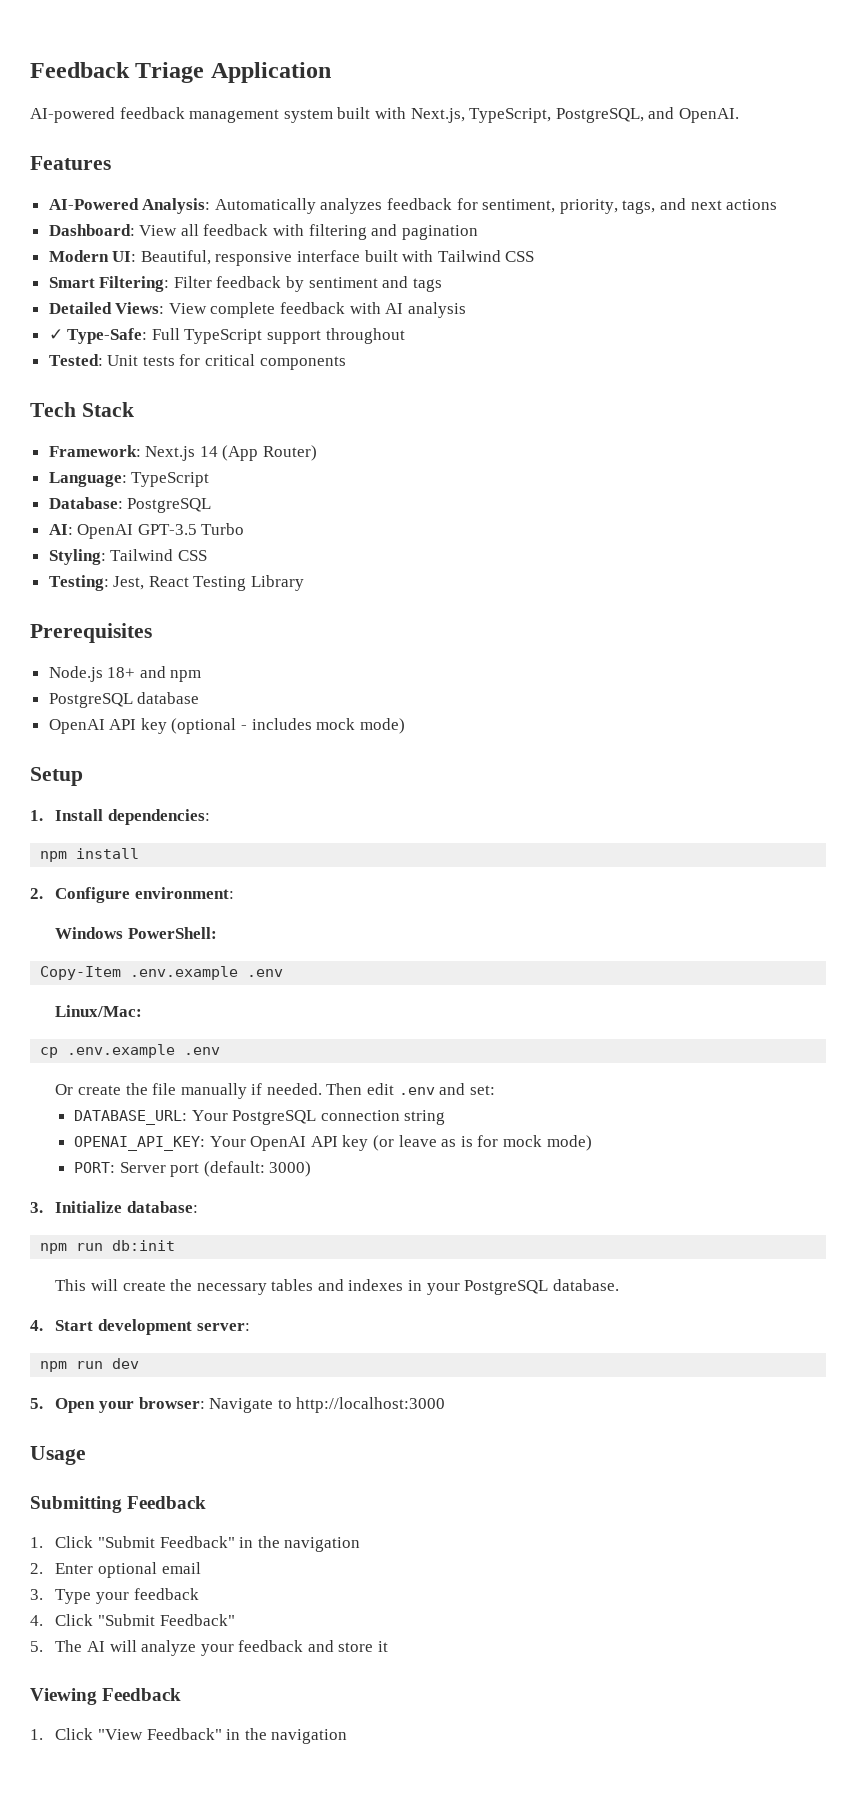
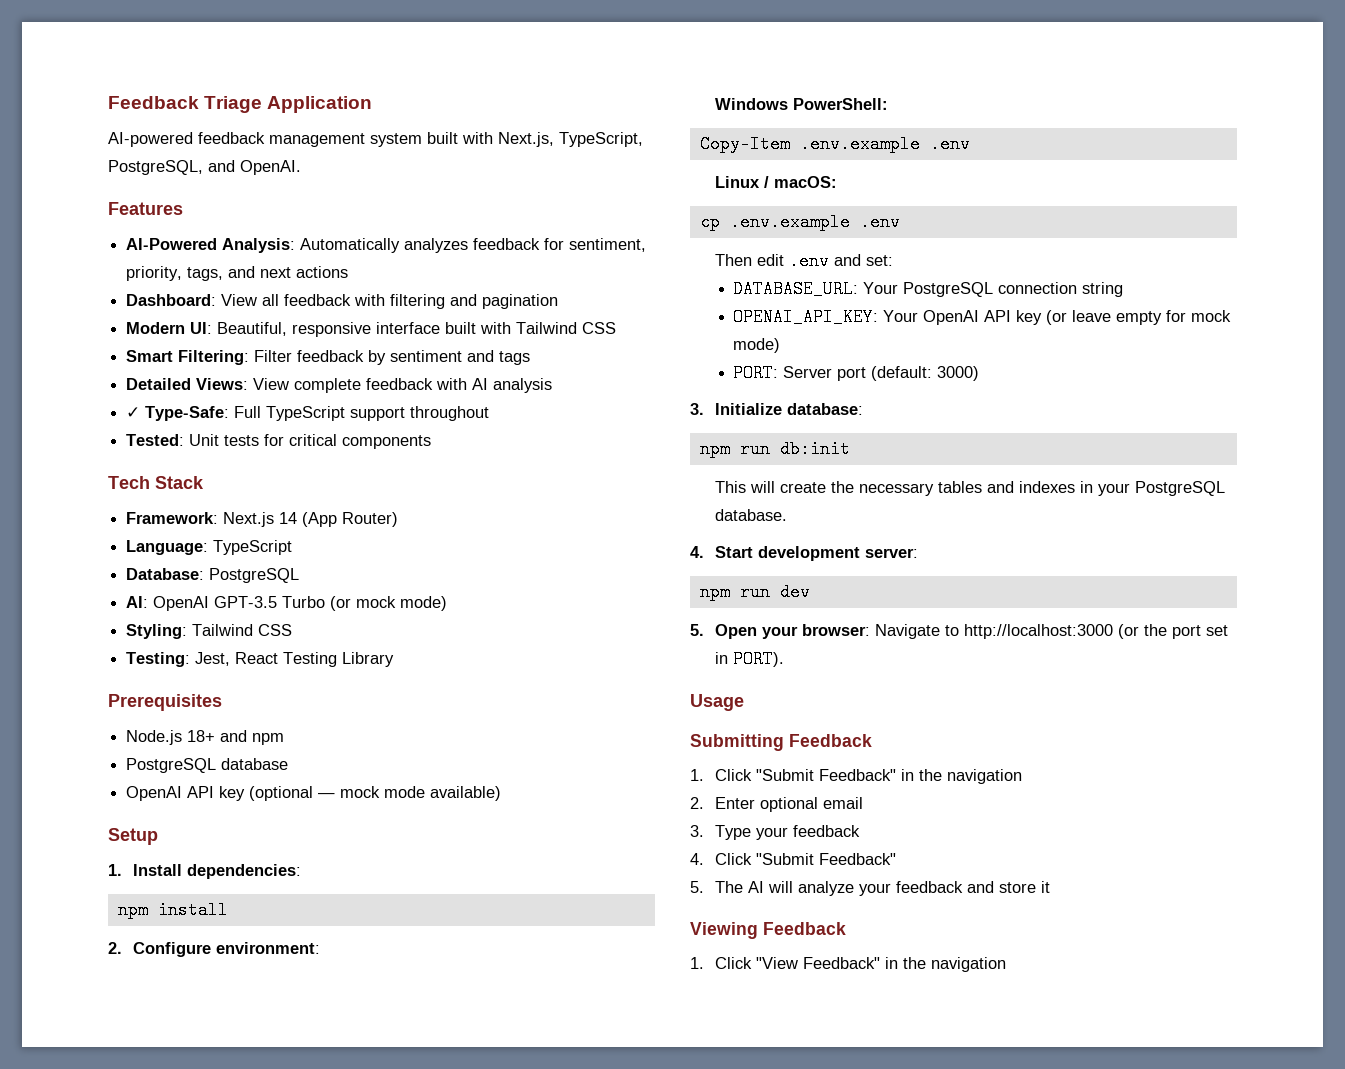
- AI: OpenAI GPT-3.5 Turbo
+ AI: OpenAI GPT-3.5 Turbo (or mock mode)
- OpenAI API key (optional - includes mock mode)
+ OpenAI API key (optional — mock mode available)
- Linux/Mac:
+ Linux / macOS:
- Or create the file manually if needed.
- OPENAI_API_KEY: Your OpenAI API key (or leave as is for mock mode)
+ OPENAI_API_KEY: Your OpenAI API key (or leave empty for mock mode)
- 5. Open your browser: Navigate to http://localhost:3000
+ 5. Open your browser: Navigate to http://localhost:3000 (or the port set in PORT).

